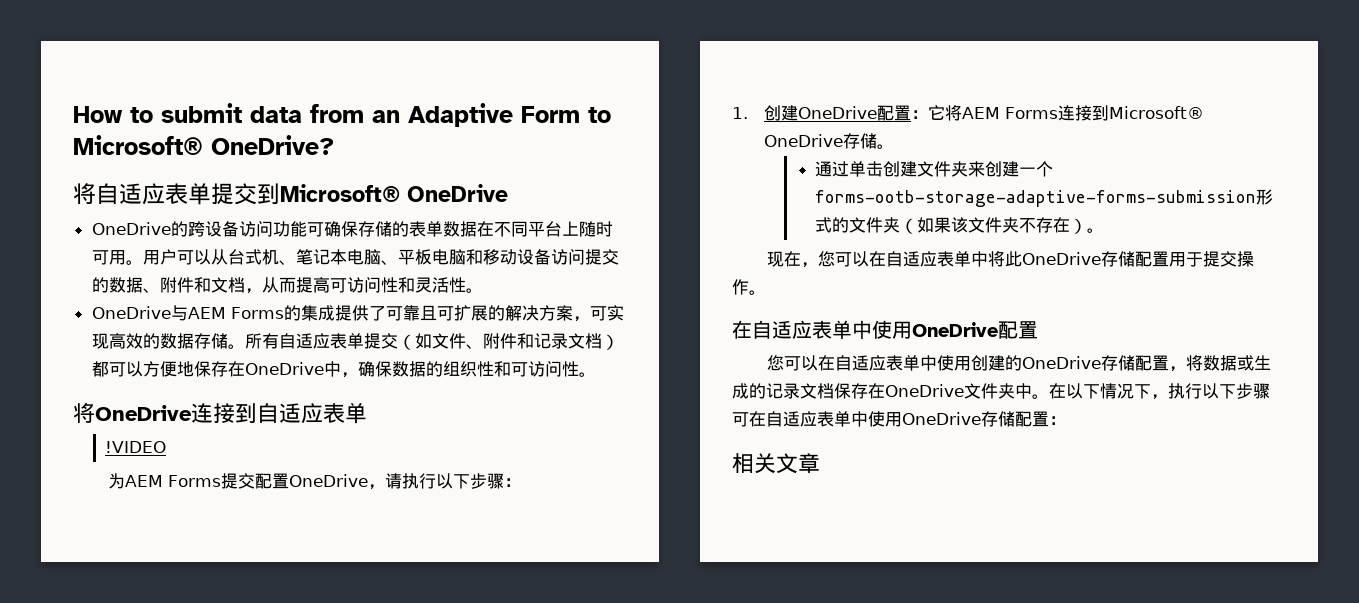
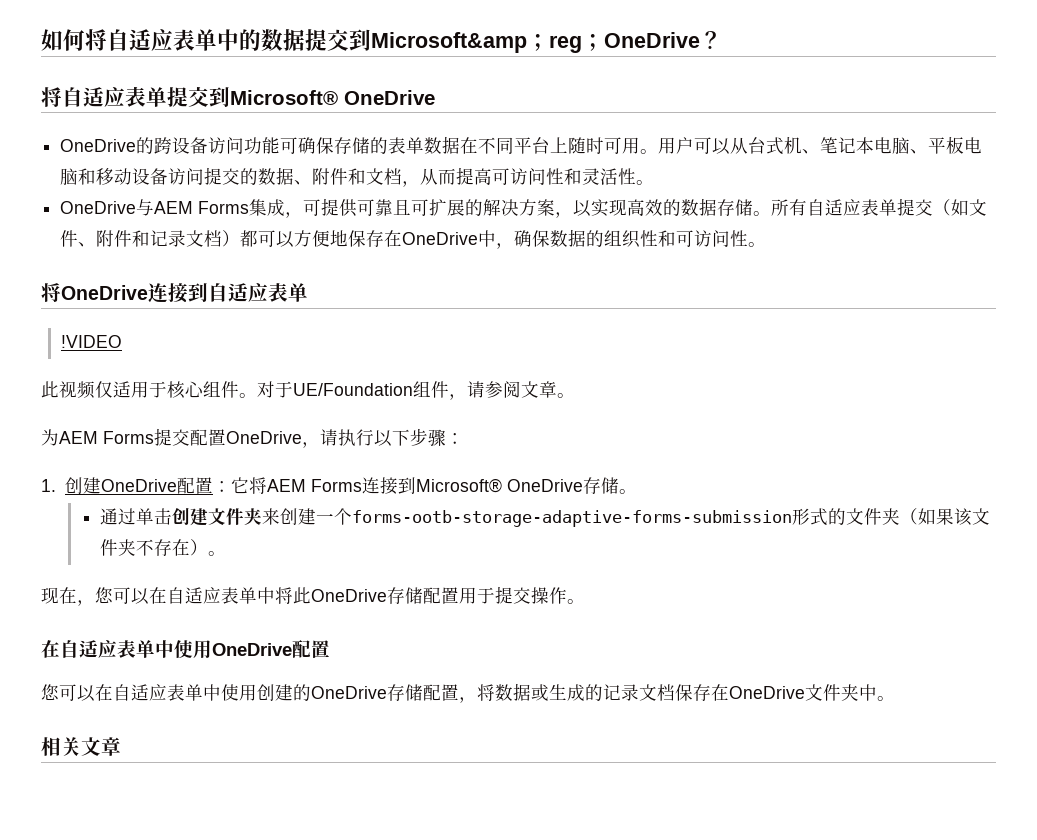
- How to submit data from an Adaptive Form to Microsoft® OneDrive?
+ 如何将自适应表单中的数据提交到Microsoft&amp；reg；OneDrive？
- OneDrive与AEM Forms的集成提供了可靠且可扩展的解决方案，可实现高效的数据存储。
+ OneDrive与AEM Forms集成，可提供可靠且可扩展的解决方案，以实现高效的数据存储。
+ 此视频仅适用于核心组件。对于UE/Foundation组件，请参阅文章。
- 在以下情况下，执行以下步骤可在自适应表单中使用OneDrive存储配置：

